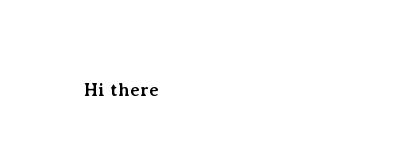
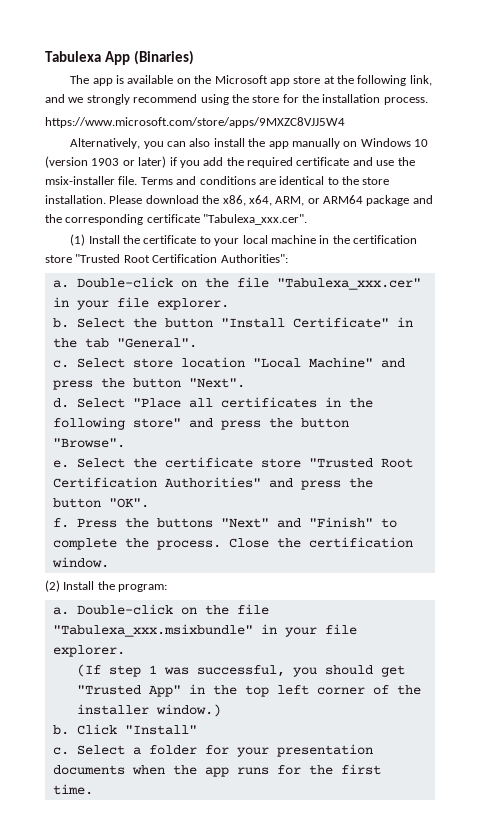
- Hi there
+ Tabulexa App (Binaries)
+ The app is available on the Microsoft app store at the following link, and we strongly recommend using the store for the installation process.
+ https://www.microsoft.com/store/apps/9MXZC8VJJ5W4
+ Alternatively, you can also install the app manually on Windows 10 (version 1903 or later) if you add the required certificate and use the msix-installer file. Terms and conditions are identical to the store installation. Please download the x86, x64, ARM, or ARM64 package and the corresponding certificate "Tabulexa_xxx.cer".
+ (1) Install the certificate to your local machine in the certification store "Trusted Root Certification Authorities":
+ a. Double-click on the file "Tabulexa_xxx.cer" in your file explorer.
+ b. Select the button "Install Certificate" in the tab "General".
+ c. Select store location "Local Machine" and press the button "Next".
+ d. Select "Place all certificates in the following store" and press the button "Browse".
+ e. Select the certificate store "Trusted Root Certification Authorities" and press the button "OK".
+ f. Press the buttons "Next" and "Finish" to complete the process. Close the certification window.
+ (2) Install the program:
+ a. Double-click on the file "Tabulexa_xxx.msixbundle" in your file explorer.
+ (If step 1 was successful, you should get "Trusted App" in the top left corner of the installer window.)
+ b. Click "Install"
+ c. Select a folder for your presentation documents when the app runs for the first time.

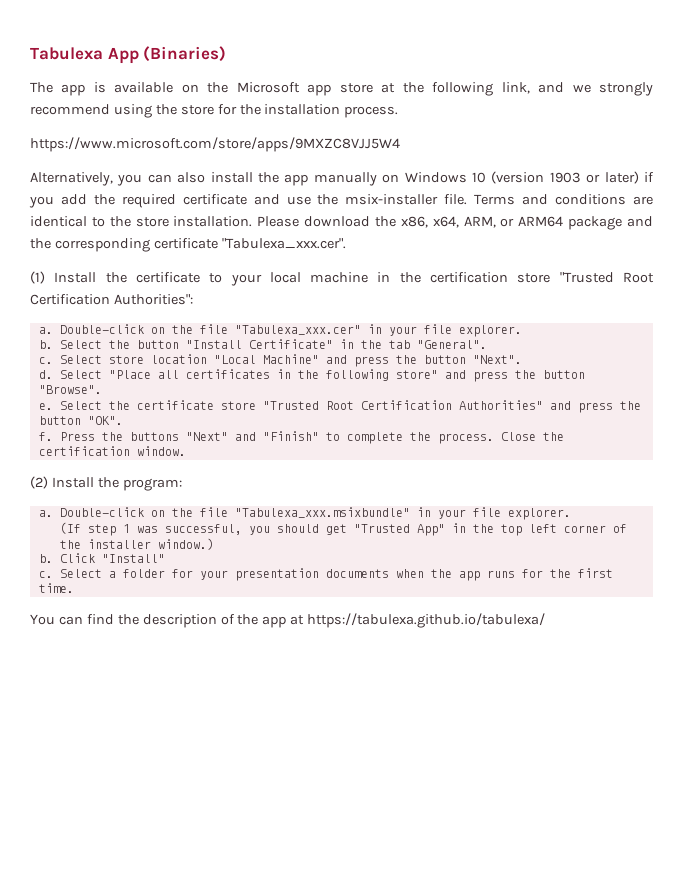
+ You can find the description of the app at https://tabulexa.github.io/tabulexa/

